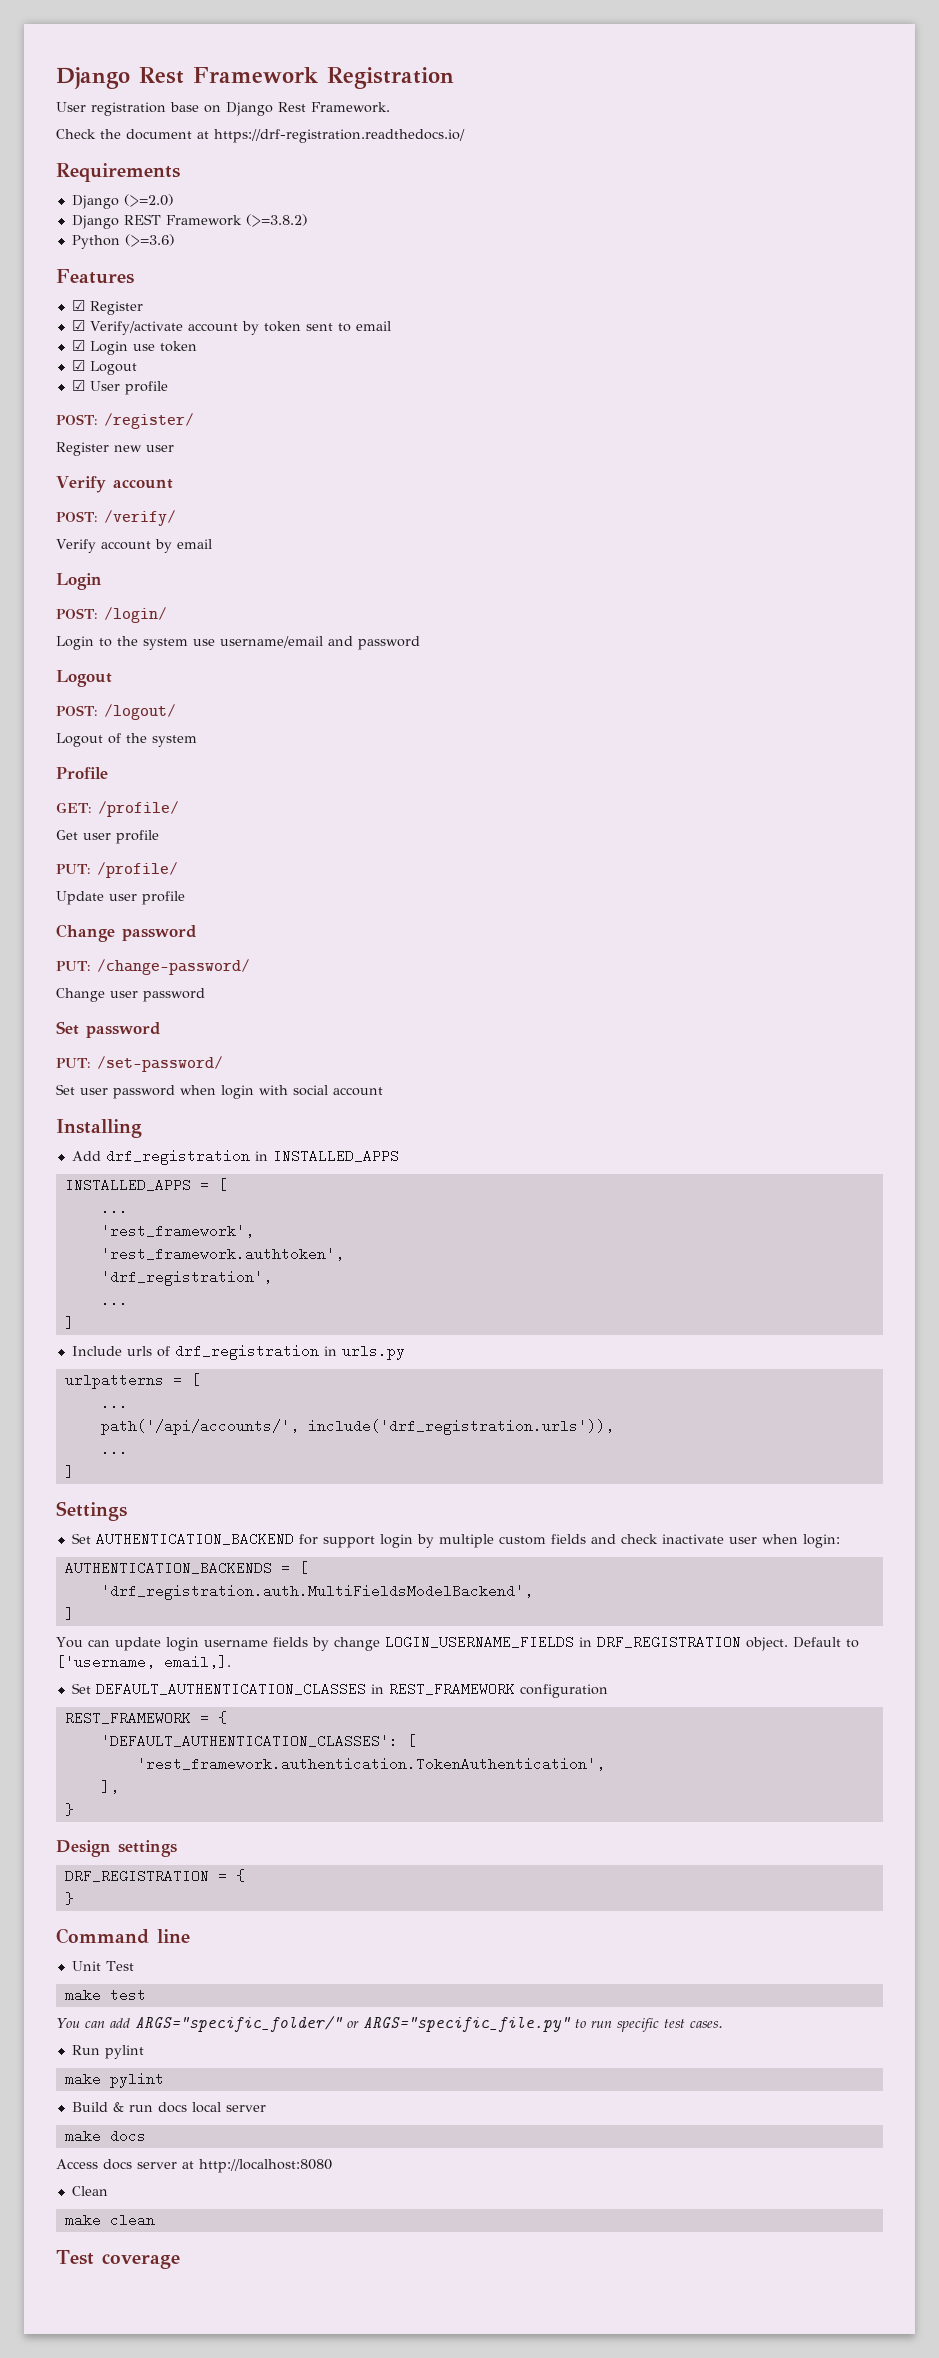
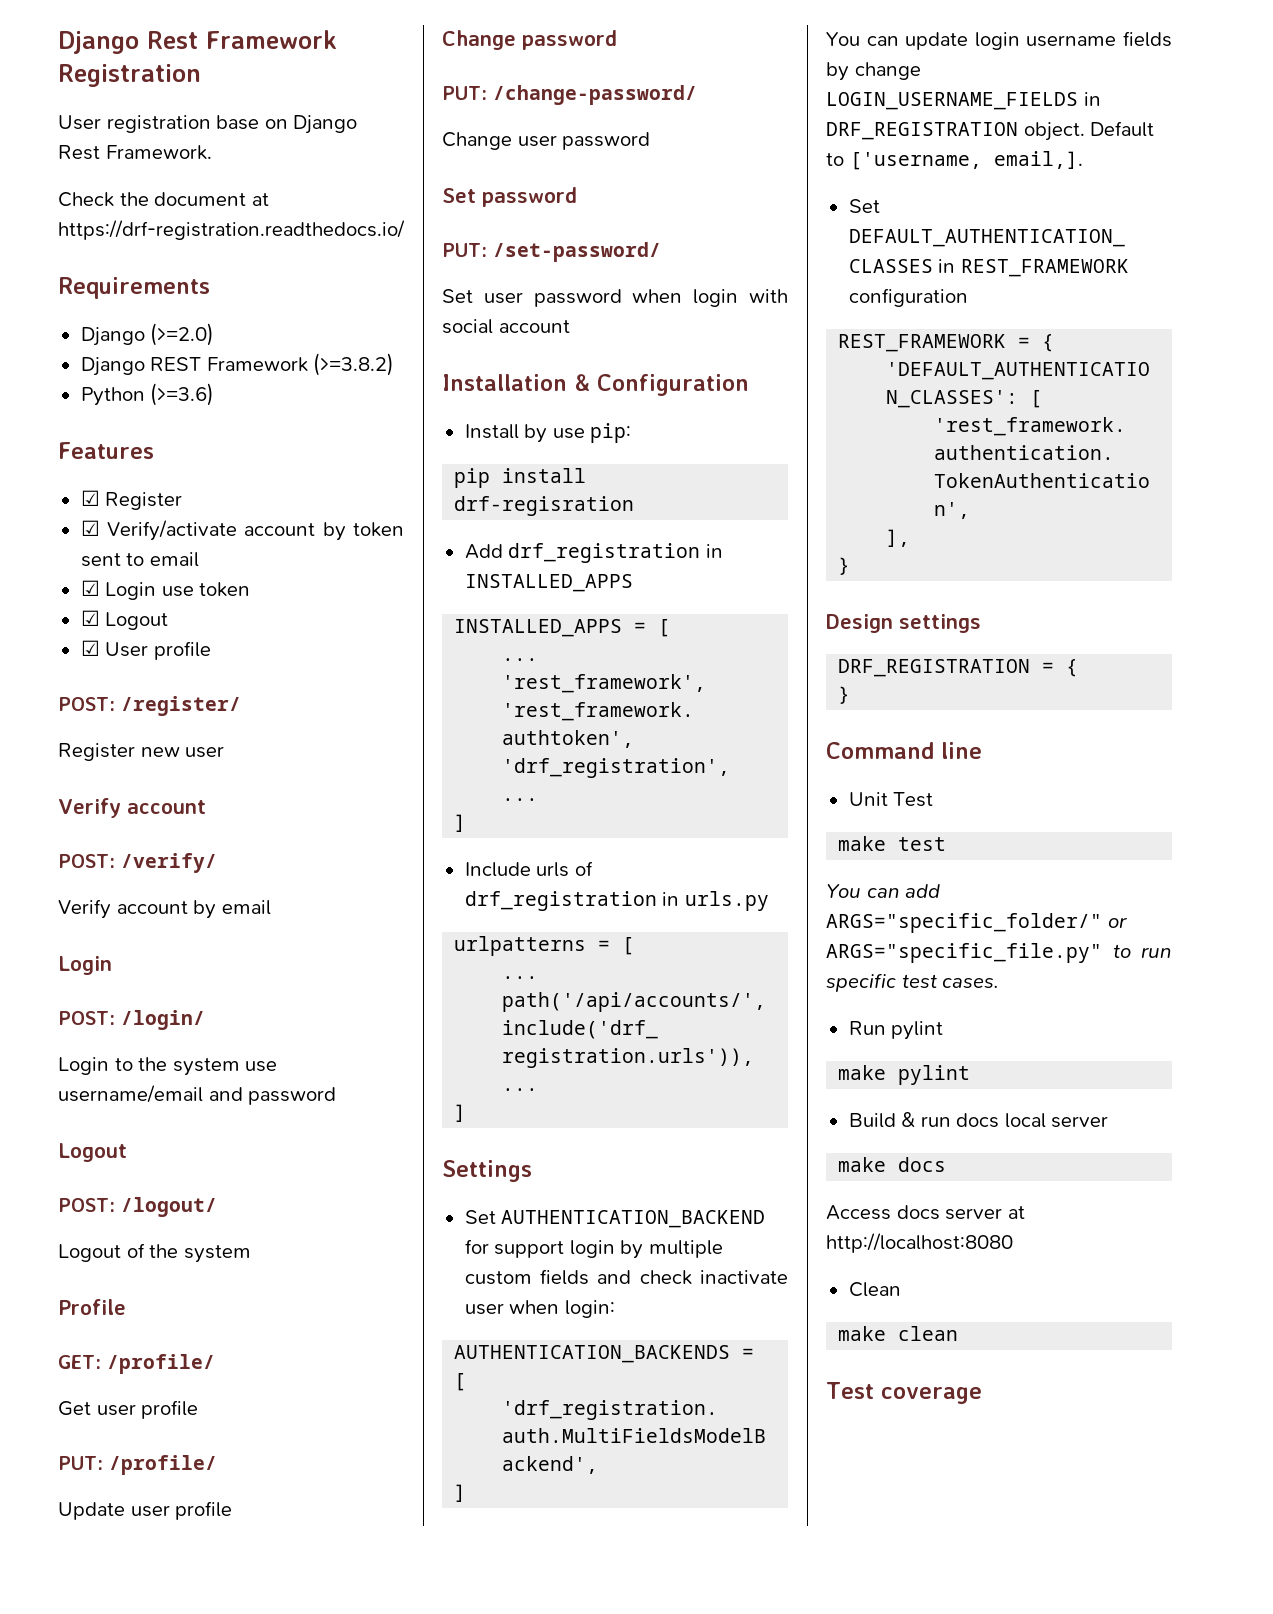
- Installing
+ Installation & Configuration
+ Install by use pip:
+ pip install drf-regisration

